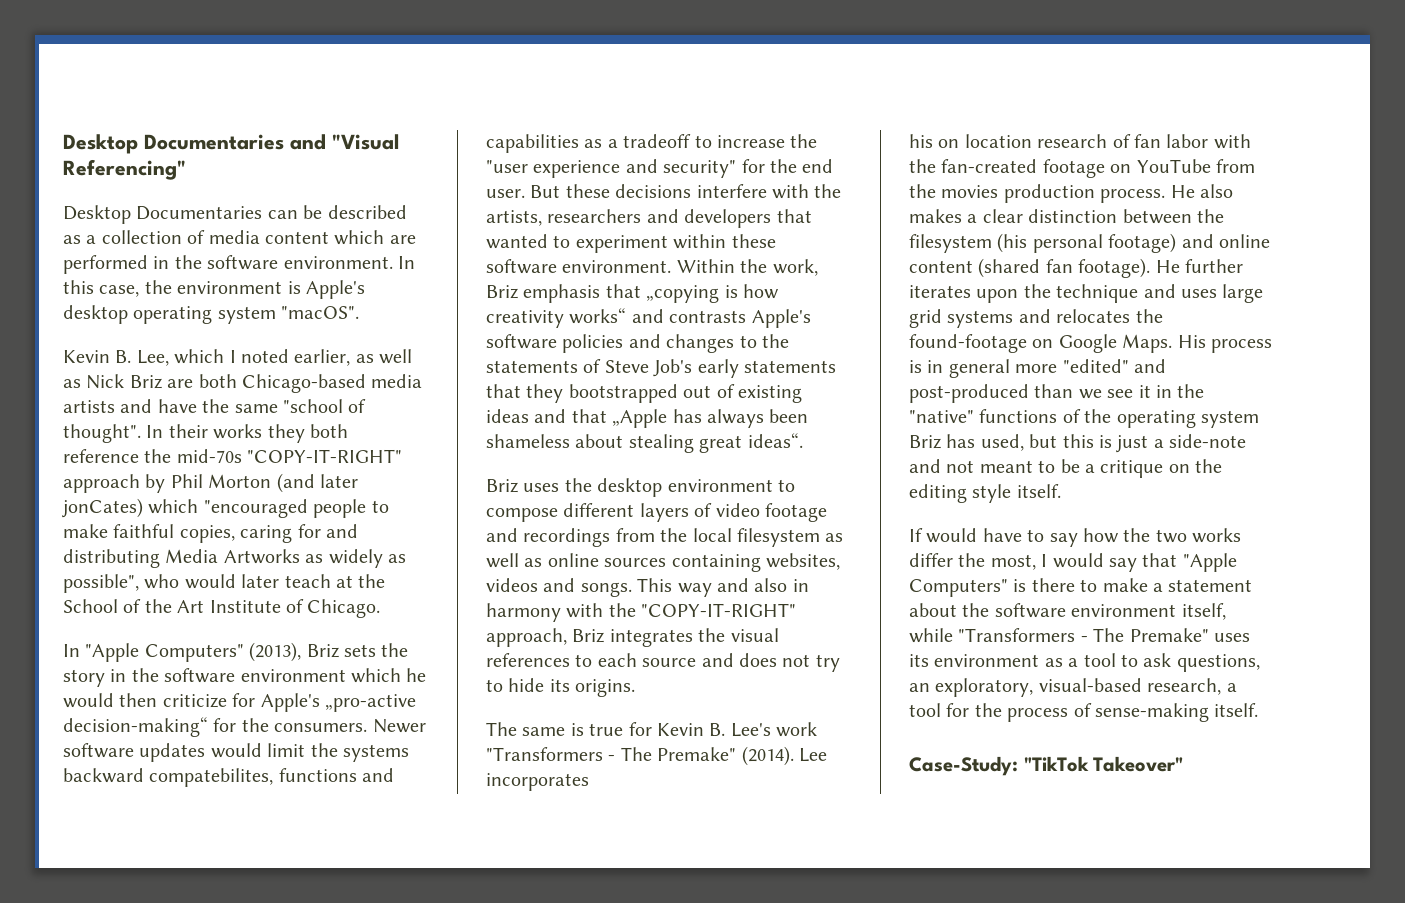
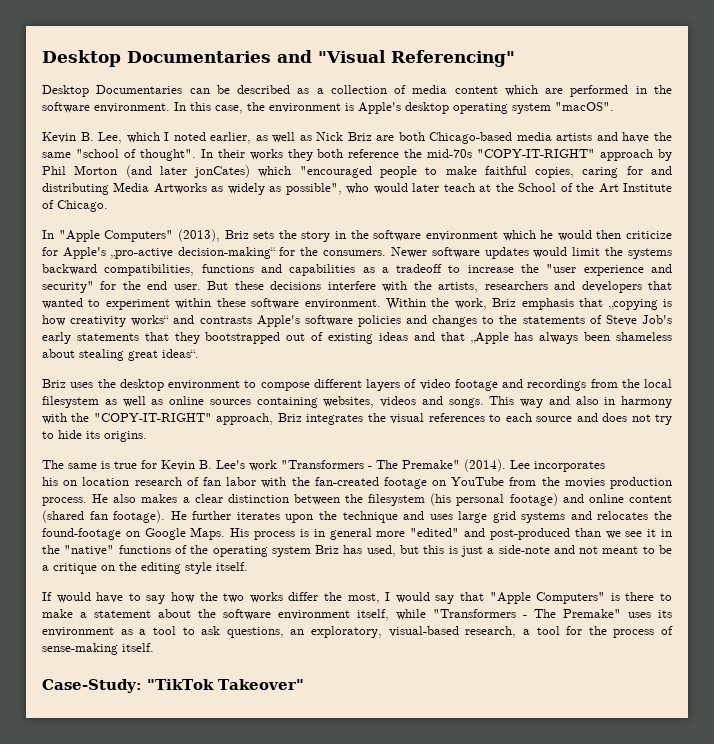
- Newer software updates would limit the systems backward compatebilites, functions and capabilities as a tradeoff to increase the "user experience and security" for the end user.
+ Newer software updates would limit the systems backward compatibilities, functions and capabilities as a tradeoff to increase the "user experience and security" for the end user.

